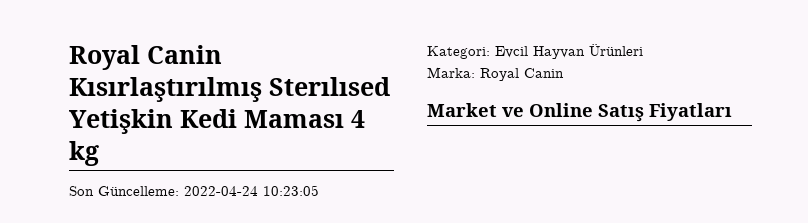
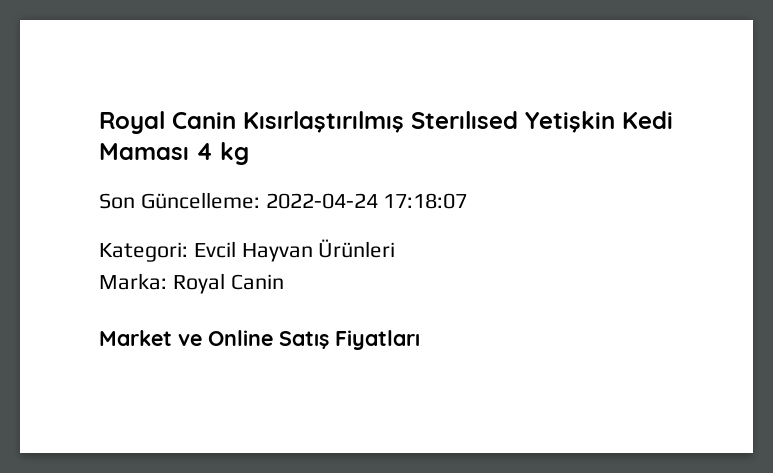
- Son Güncelleme: 2022-04-24 10:23:05
+ Son Güncelleme: 2022-04-24 17:18:07

